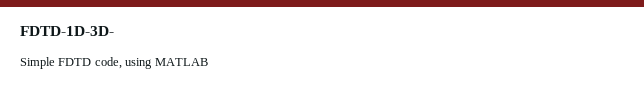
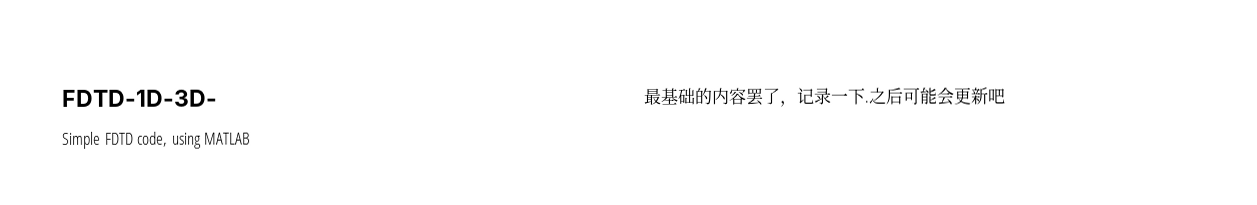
+ 最基础的内容罢了，记录一下.之后可能会更新吧

